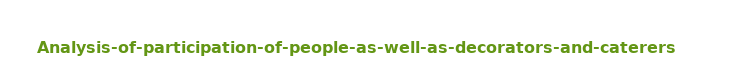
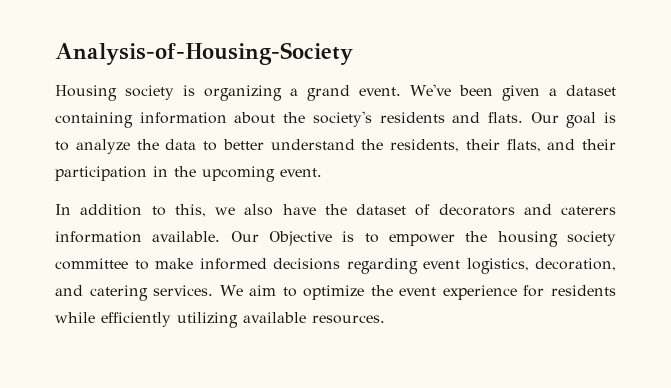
- Analysis-of-participation-of-people-as-well-as-decorators-and-caterers
+ Analysis-of-Housing-Society
+ Housing society is organizing a grand event. We've been given a dataset containing information about the society's residents and flats. Our goal is to analyze the data to better understand the residents, their flats, and their participation in the upcoming event.
+ In addition to this, we also have the dataset of decorators and caterers information available. Our Objective is to empower the housing society committee to make informed decisions regarding event logistics, decoration, and catering services. We aim to optimize the event experience for residents while efficiently utilizing available resources.

